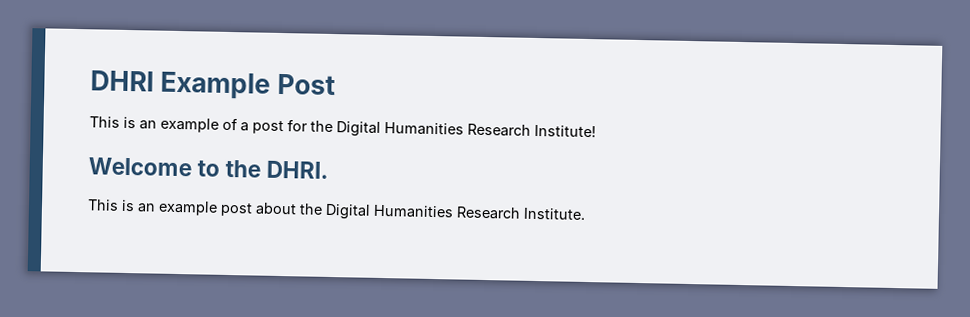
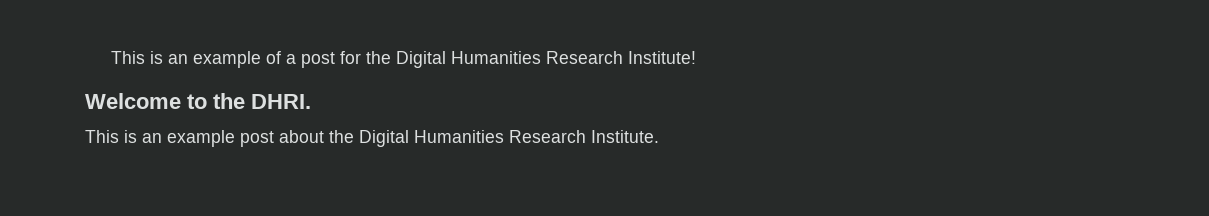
- DHRI Example Post

